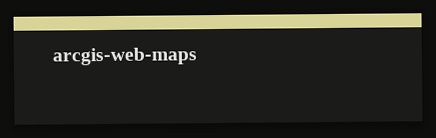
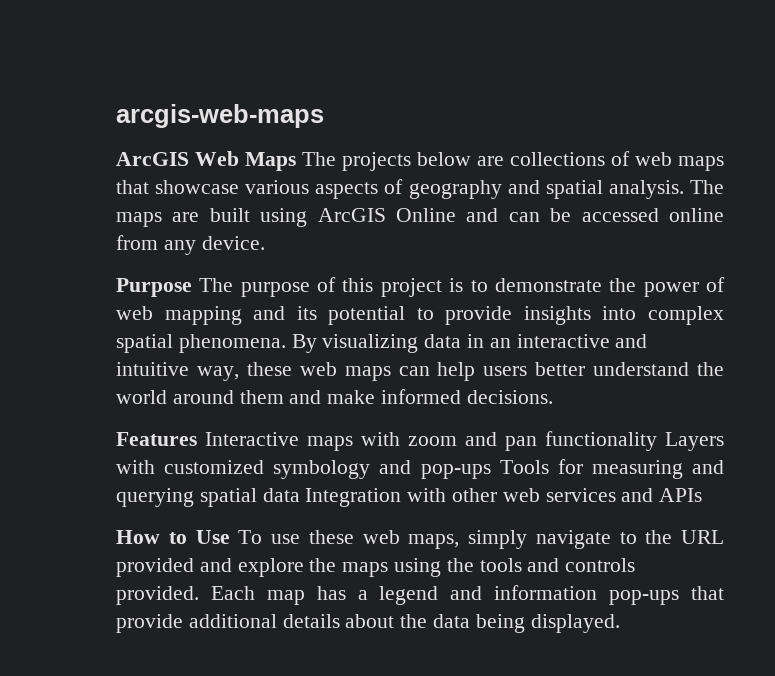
+ ArcGIS Web Maps The projects below are collections of web maps that showcase various aspects of geography and spatial analysis. The maps are built using ArcGIS Online and can be accessed online from any device.
+ Purpose The purpose of this project is to demonstrate the power of web mapping and its potential to provide insights into complex spatial phenomena. By visualizing data in an interactive and intuitive way, these web maps can help users better understand the world around them and make informed decisions.
+ Features Interactive maps with zoom and pan functionality Layers with customized symbology and pop-ups Tools for measuring and querying spatial data Integration with other web services and APIs
+ How to Use To use these web maps, simply navigate to the URL provided and explore the maps using the tools and controls provided. Each map has a legend and information pop-ups that provide additional details about the data being displayed.

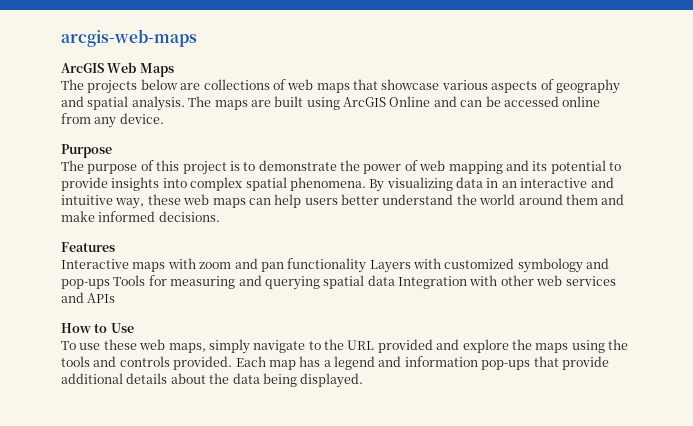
- ArcGIS Web Maps The projects below are collections of web maps that showcase various aspects of geography and spatial analysis.
+ ArcGIS Web Maps
+ The projects below are collections of web maps that showcase various aspects of geography and spatial analysis.
- Purpose The purpose of this project is to demonstrate the power of web mapping and its potential to provide insights into complex spatial phenomena.
+ Purpose
+ The purpose of this project is to demonstrate the power of web mapping and its potential to provide insights into complex spatial phenomena.
- Features Interactive maps with zoom and pan functionality Layers with customized symbology and pop-ups Tools for measuring and querying spatial data Integration with other web services and APIs
+ Features
+ Interactive maps with zoom and pan functionality Layers with customized symbology and pop-ups Tools for measuring and querying spatial data Integration with other web services and APIs
- How to Use To use these web maps, simply navigate to the URL provided and explore the maps using the tools and controls provided.
+ How to Use
+ To use these web maps, simply navigate to the URL provided and explore the maps using the tools and controls provided.

